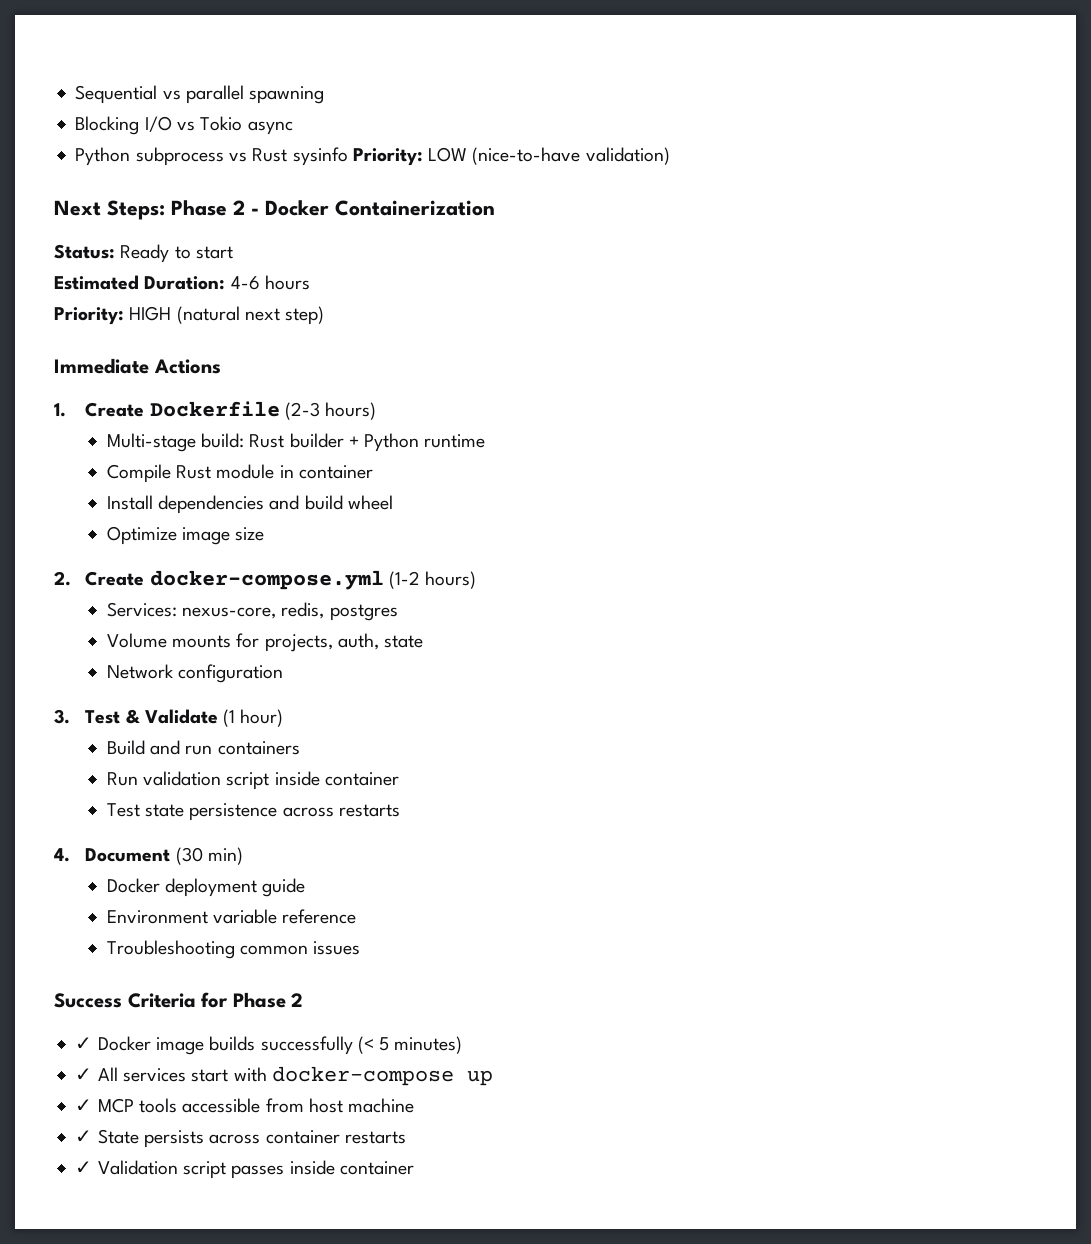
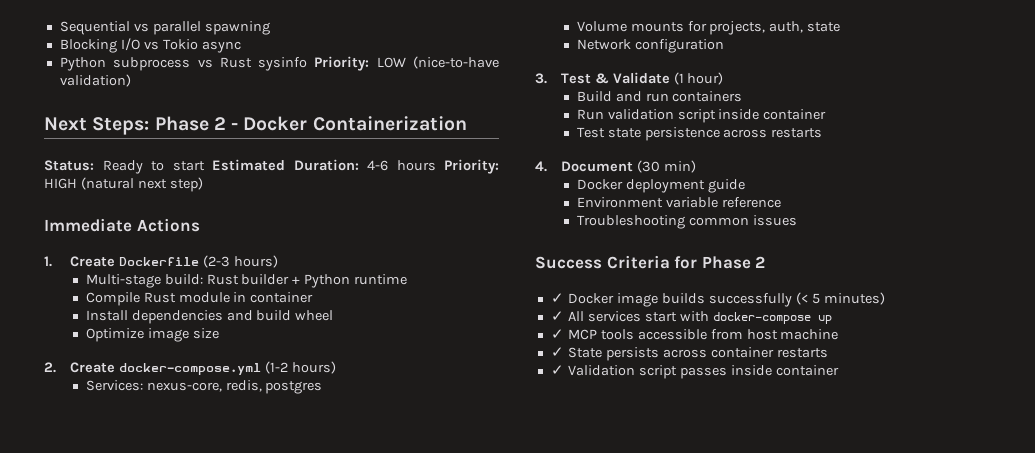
- Status: Ready to start
- Estimated Duration: 4-6 hours
- Priority: HIGH (natural next step)
+ Status: Ready to start Estimated Duration: 4-6 hours Priority: HIGH (natural next step)

